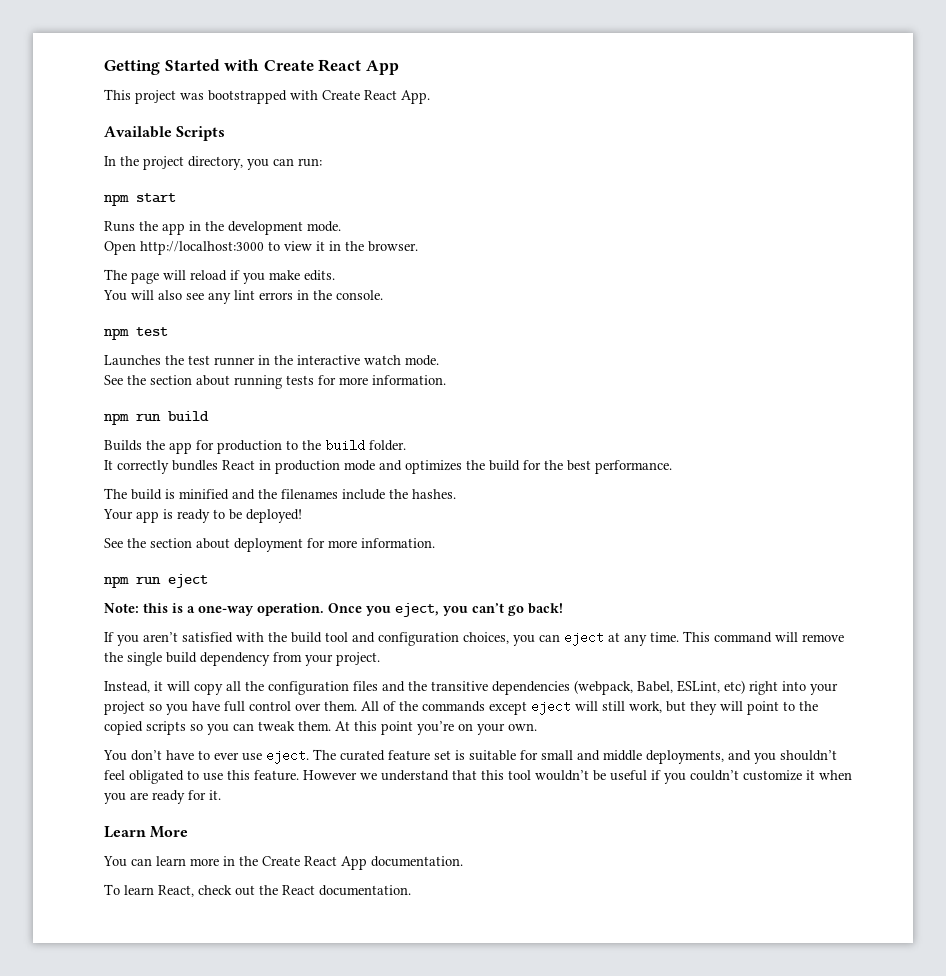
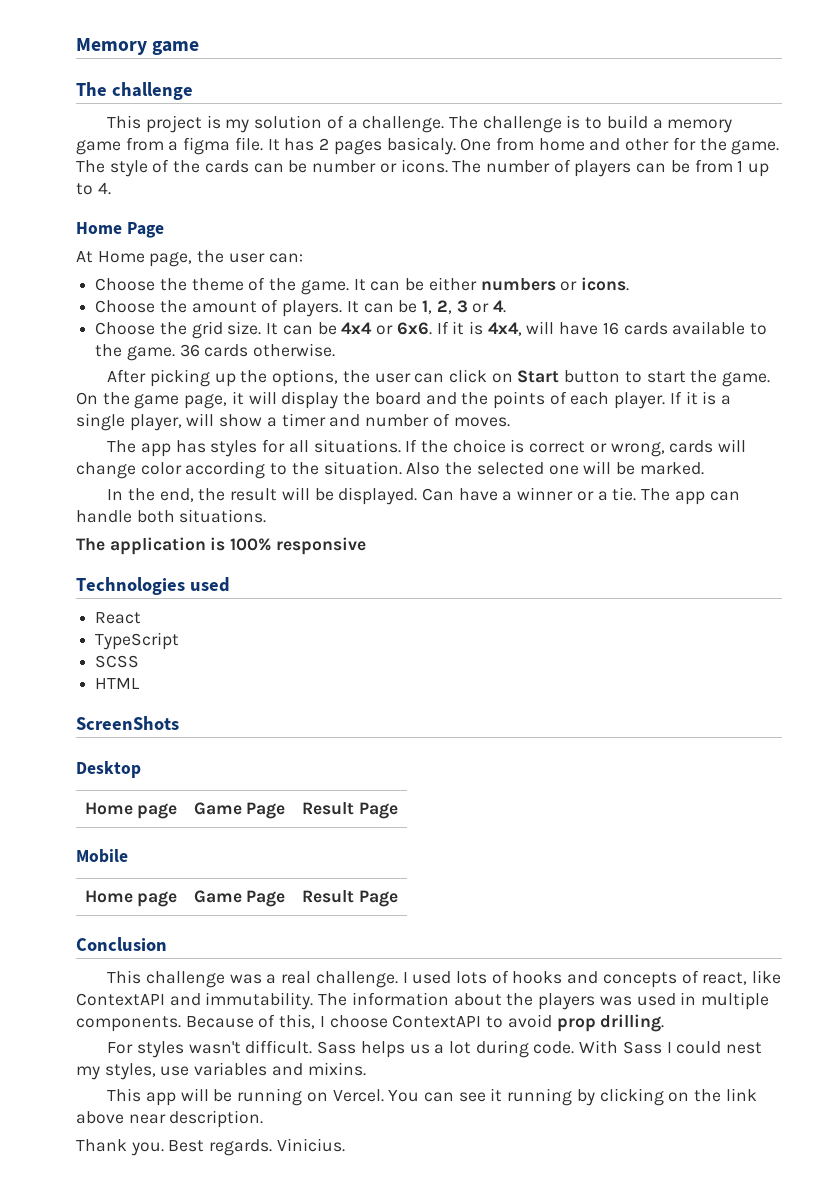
- Getting Started with Create React App
- This project was bootstrapped with Create React App.
- Available Scripts
- In the project directory, you can run:
- npm start
- Runs the app in the development mode.
- Open http://localhost:3000 to view it in the browser.
- The page will reload if you make edits.
- You will also see any lint errors in the console.
- npm test
- Launches the test runner in the interactive watch mode.
- See the section about running tests for more information.
- npm run build
- Builds the app for production to the build folder.
- It correctly bundles React in production mode and optimizes the build for the best performance.
- The build is minified and the filenames include the hashes.
- Your app is ready to be deployed!
- See the section about deployment for more information.
- npm run eject
- Note: this is a one-way operation. Once you eject, you can’t go back!
- If you aren’t satisfied with the build tool and configuration choices, you can eject at any time. This command will remove the single build dependency from your project.
- Instead, it will copy all the configuration files and the transitive dependencies (webpack, Babel, ESLint, etc) right into your project so you have full control over them. All of the commands except eject will still work, but they will point to the copied scripts so you can tweak them. At this point you’re on your own.
- You don’t have to ever use eject. The curated feature set is suitable for small and middle deployments, and you shouldn’t feel obligated to use this feature. However we understand that this tool wouldn’t be useful if you couldn’t customize it when you are ready for it.
- Learn More
- You can learn more in the Create React App documentation.
- To learn React, check out the React documentation.
+ Memory game
+ The challenge
+ This project is my solution of a challenge. The challenge is to build a memory game from a figma file. It has 2 pages basicaly. One from home and other for the game. The style of the cards can be number or icons. The number of players can be from 1 up to 4.
+ Home Page
+ At Home page, the user can:
+ Choose the theme of the game. It can be either numbers or icons.
+ Choose the amount of players. It can be 1, 2, 3 or 4.
+ Choose the grid size. It can be 4x4 or 6x6. If it is 4x4, will have 16 cards available to the game. 36 cards otherwise.
+ After picking up the options, the user can click on Start button to start the game. On the game page, it will display the board and the points of each player. If it is a single player, will show a timer and number of moves.
+ The app has styles for all situations. If the choice is correct or wrong, cards will change color according to the situation. Also the selected one will be marked.
+ In the end, the result will be displayed. Can have a winner or a tie. The app can handle both situations.
+ The application is 100% responsive
+ Technologies used
+ React
+ TypeScript
+ SCSS
+ HTML
+ ScreenShots
+ Desktop
+ Home page | Game Page | Result Page
+ Mobile
+ Home page | Game Page | Result Page
+ Conclusion
+ This challenge was a real challenge. I used lots of hooks and concepts of react, like ContextAPI and immutability. The information about the players was used in multiple components. Because of this, I choose ContextAPI to avoid prop drilling.
+ For styles wasn't difficult. Sass helps us a lot during code. With Sass I could nest my styles, use variables and mixins.
+ This app will be running on Vercel. You can see it running by clicking on the link above near description.
+ Thank you. Best regards. Vinicius.

